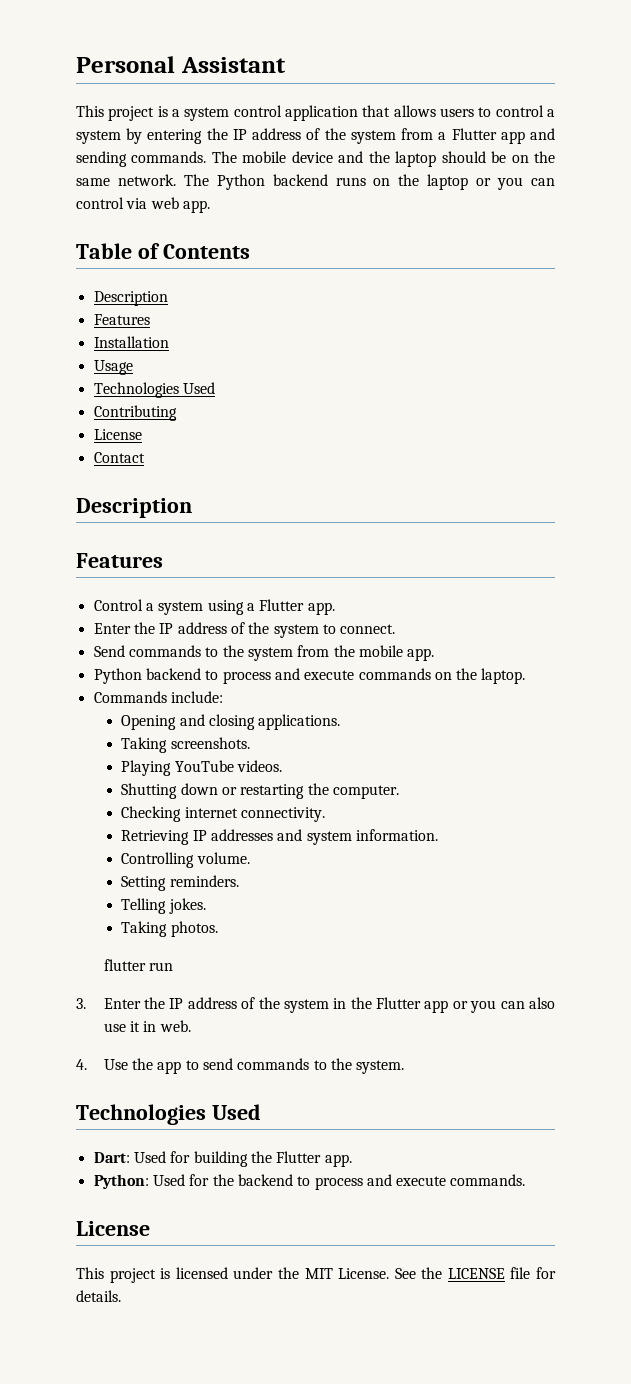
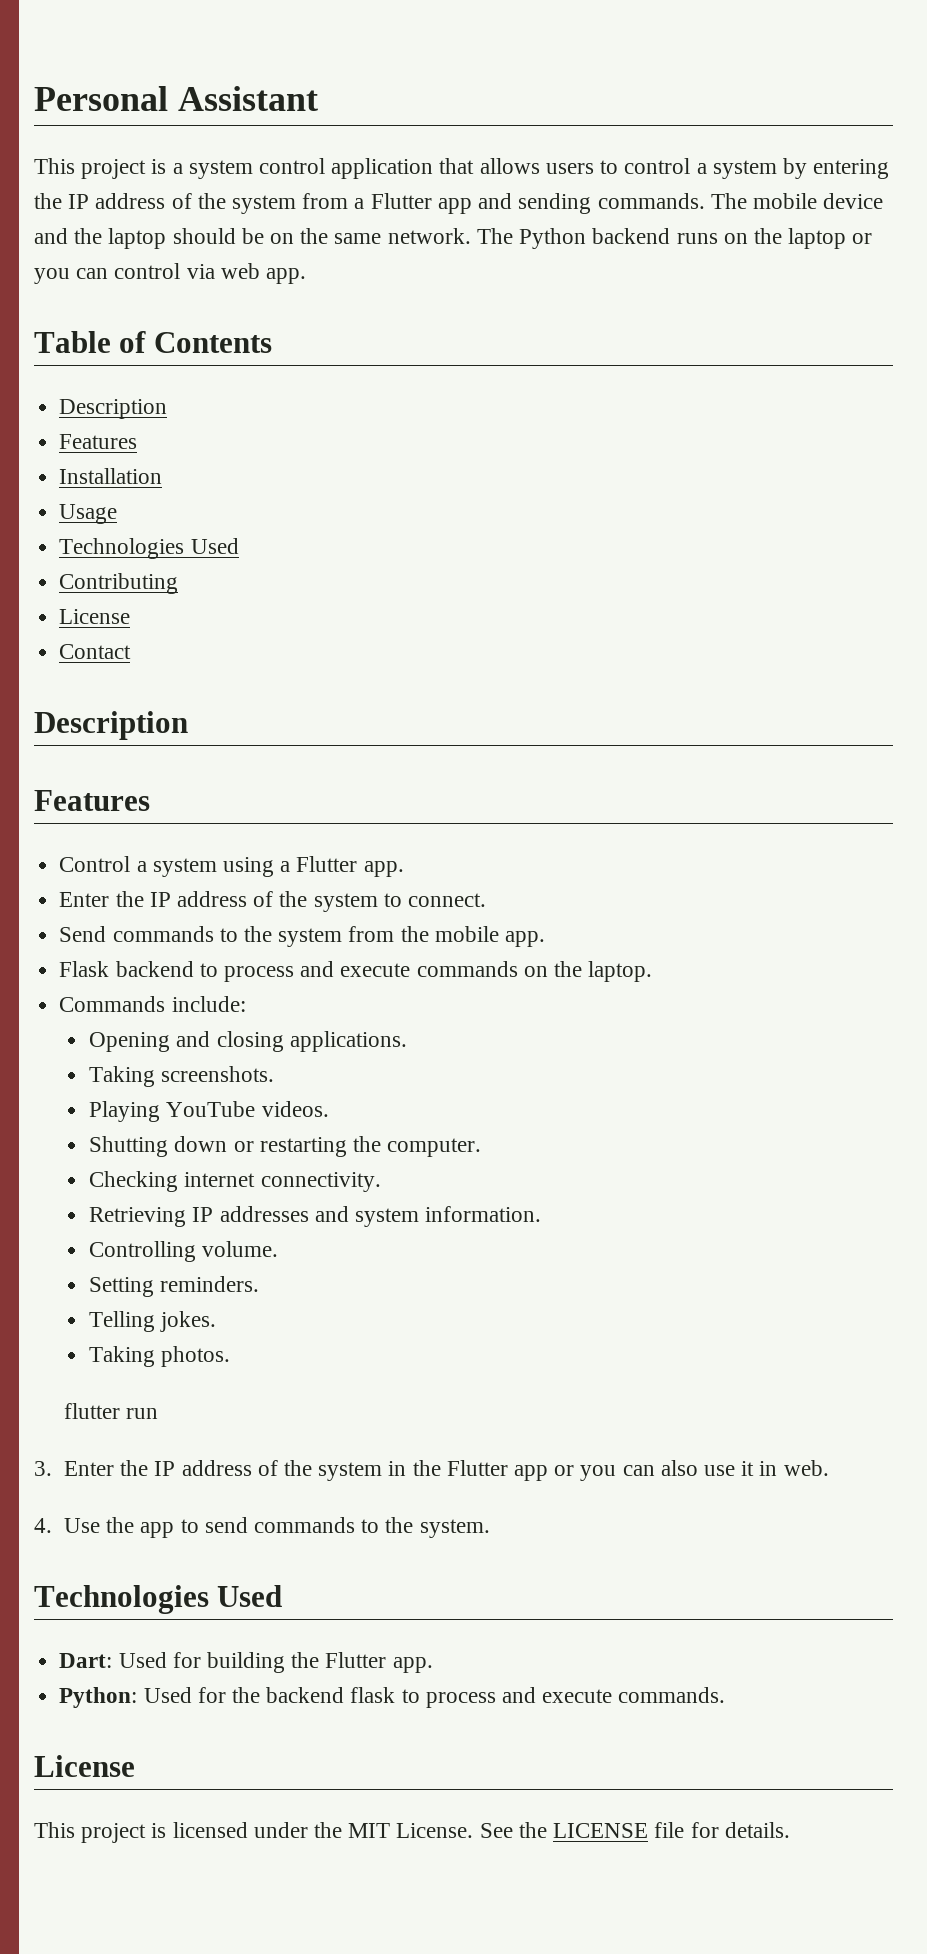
- Python backend to process and execute commands on the laptop.
+ Flask backend to process and execute commands on the laptop.
- Python: Used for the backend to process and execute commands.
+ Python: Used for the backend flask to process and execute commands.

